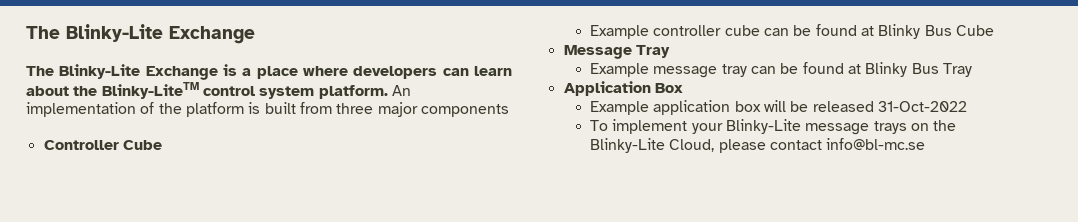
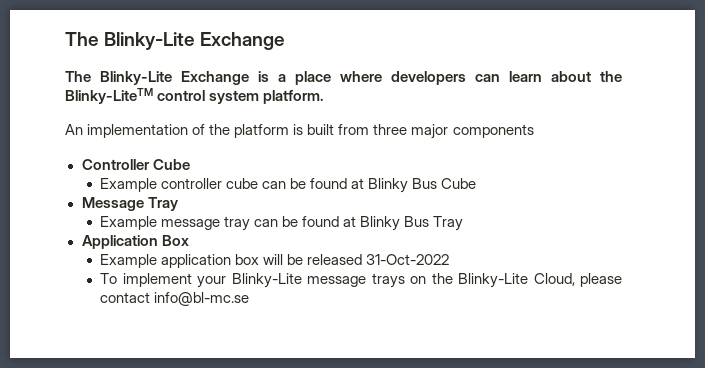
- The Blinky-Lite Exchange is a place where developers can learn about the Blinky-LiteTM control system platform. An implementation of the platform is built from three major components
+ The Blinky-Lite Exchange is a place where developers can learn about the Blinky-LiteTM control system platform.
+ An implementation of the platform is built from three major components

